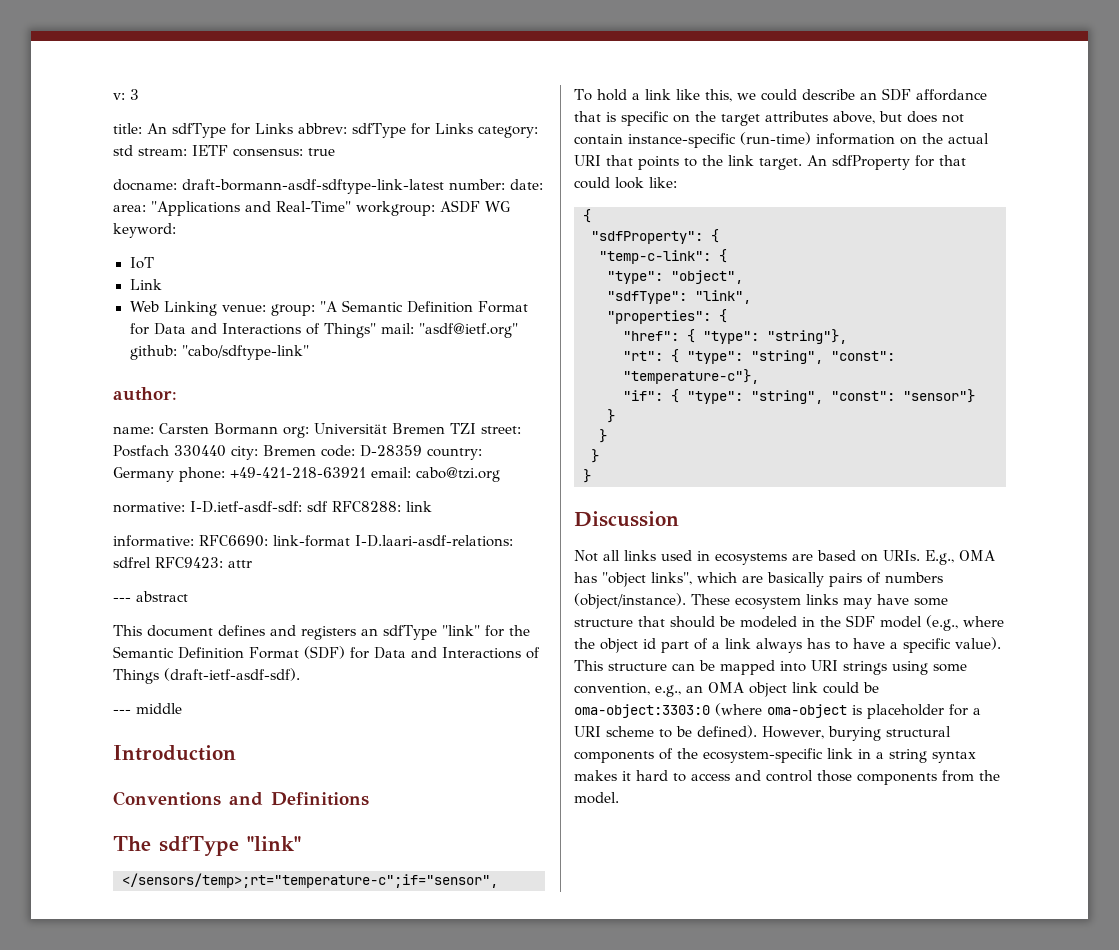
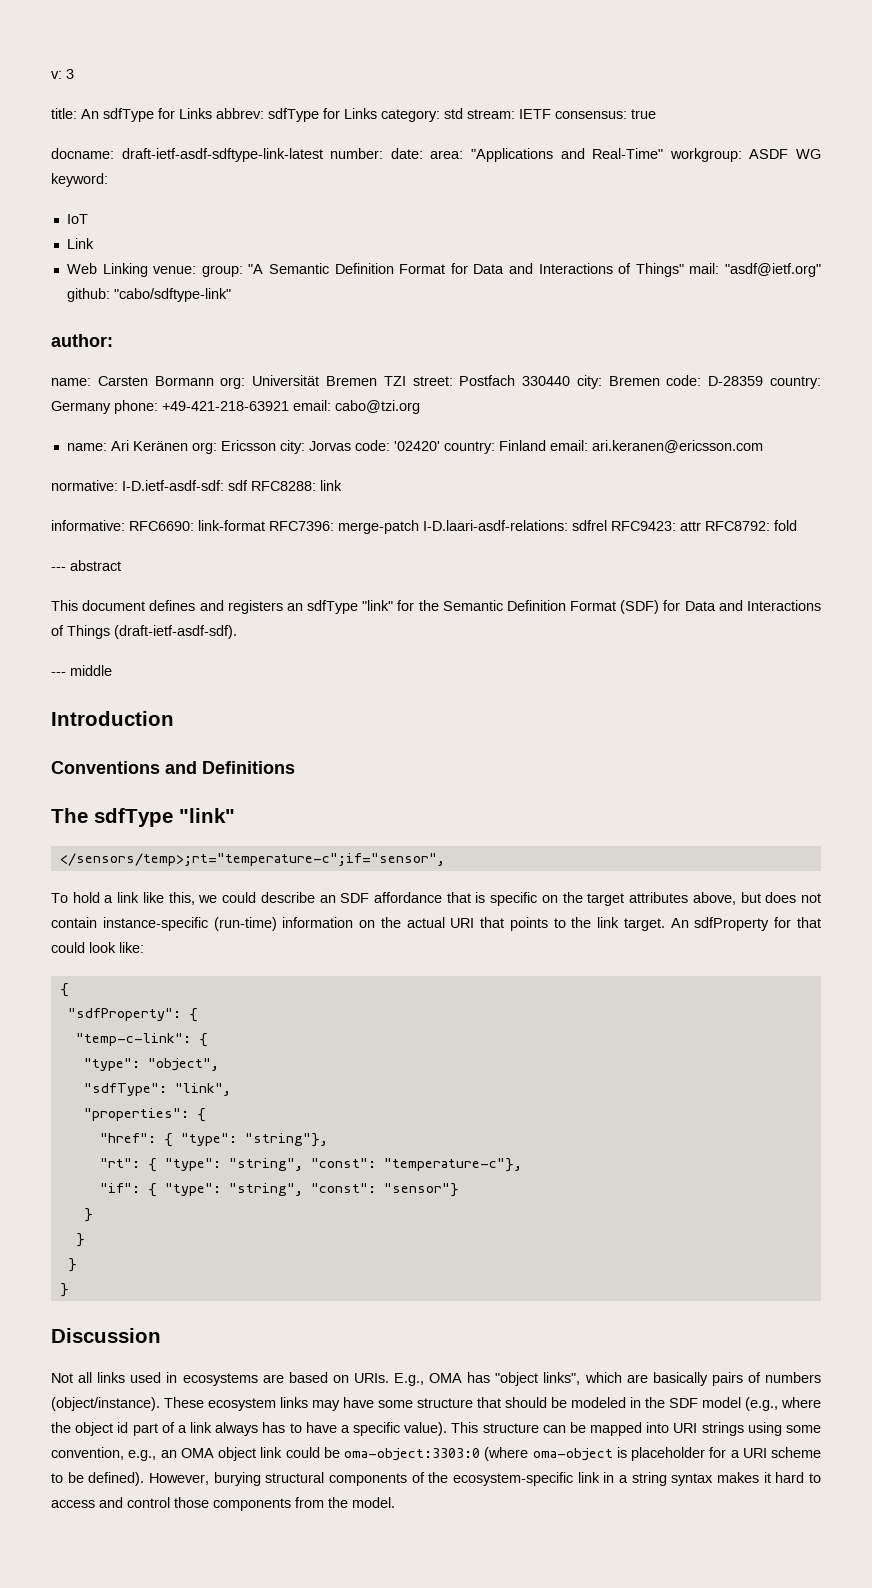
- docname: draft-bormann-asdf-sdftype-link-latest number: date: area: "Applications and Real-Time" workgroup: ASDF WG keyword:
+ docname: draft-ietf-asdf-sdftype-link-latest number: date: area: "Applications and Real-Time" workgroup: ASDF WG keyword:
+ name: Ari Keränen org: Ericsson city: Jorvas code: '02420' country: Finland email: ari.keranen@ericsson.com
- informative: RFC6690: link-format I-D.laari-asdf-relations: sdfrel RFC9423: attr
+ informative: RFC6690: link-format RFC7396: merge-patch I-D.laari-asdf-relations: sdfrel RFC9423: attr RFC8792: fold

